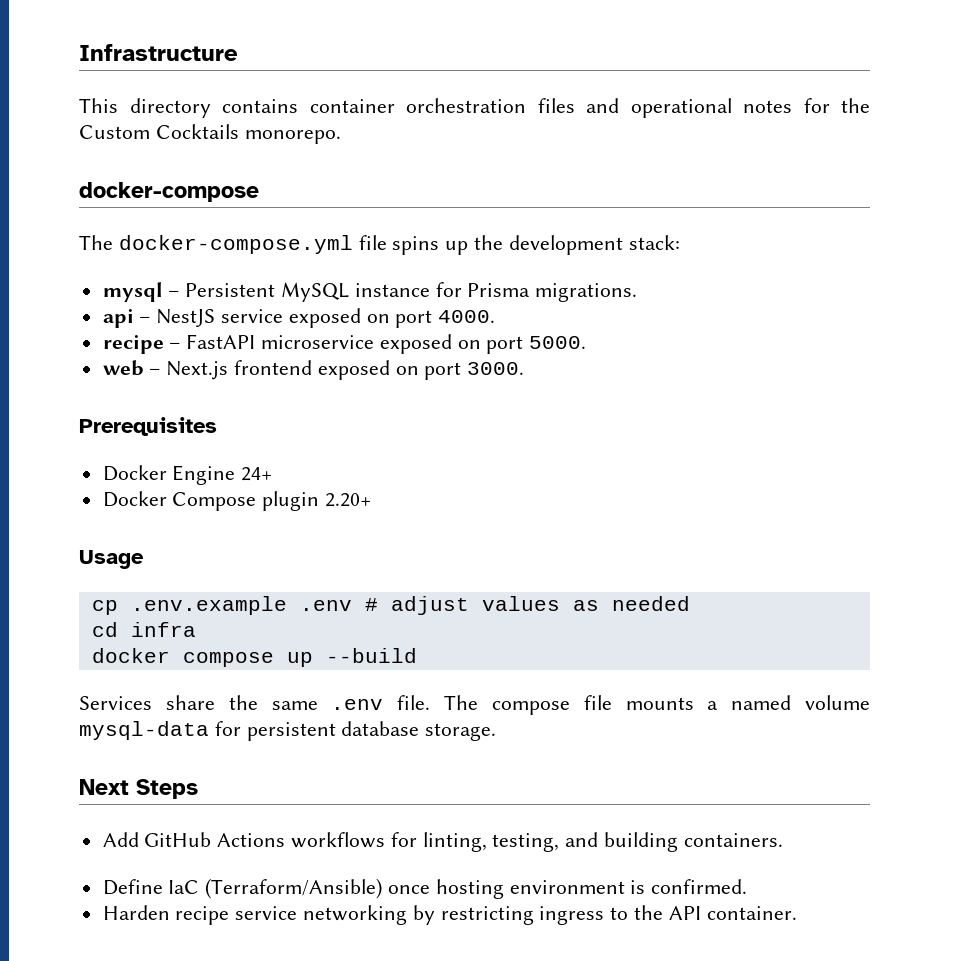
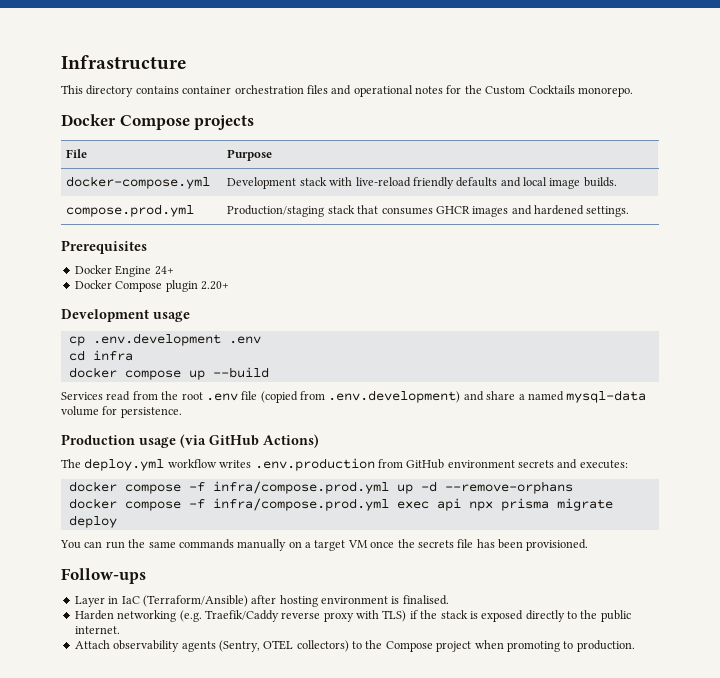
- docker-compose
- The docker-compose.yml file spins up the development stack:
- mysql – Persistent MySQL instance for Prisma migrations.
- api – NestJS service exposed on port 4000.
- recipe – FastAPI microservice exposed on port 5000.
- web – Next.js frontend exposed on port 3000.
+ Docker Compose projects
+ File | Purpose
+ docker-compose.yml | Development stack with live-reload friendly defaults and local image builds.
+ compose.prod.yml | Production/staging stack that consumes GHCR images and hardened settings.
- Usage
+ Development usage
- cp .env.example .env # adjust values as needed
+ cp .env.development .env
- Services share the same .env file. The compose file mounts a named volume mysql-data for persistent database storage.
- Next Steps
- Add GitHub Actions workflows for linting, testing, and building containers.
- Define IaC (Terraform/Ansible) once hosting environment is confirmed.
+ Services read from the root .env file (copied from .env.development) and share a named mysql-data volume for persistence.
+ Production usage (via GitHub Actions)
+ The deploy.yml workflow writes .env.production from GitHub environment secrets and executes:
+ docker compose -f infra/compose.prod.yml up -d --remove-orphans
+ docker compose -f infra/compose.prod.yml exec api npx prisma migrate deploy
+ You can run the same commands manually on a target VM once the secrets file has been provisioned.
+ Follow-ups
+ Layer in IaC (Terraform/Ansible) after hosting environment is finalised.
- Harden recipe service networking by restricting ingress to the API container.
+ Harden networking (e.g. Traefik/Caddy reverse proxy with TLS) if the stack is exposed directly to the public internet.
+ Attach observability agents (Sentry, OTEL collectors) to the Compose project when promoting to production.

